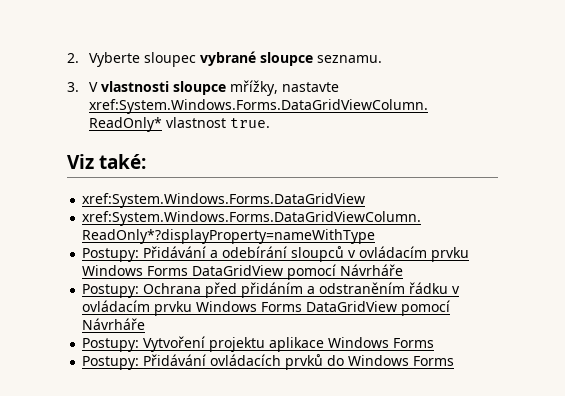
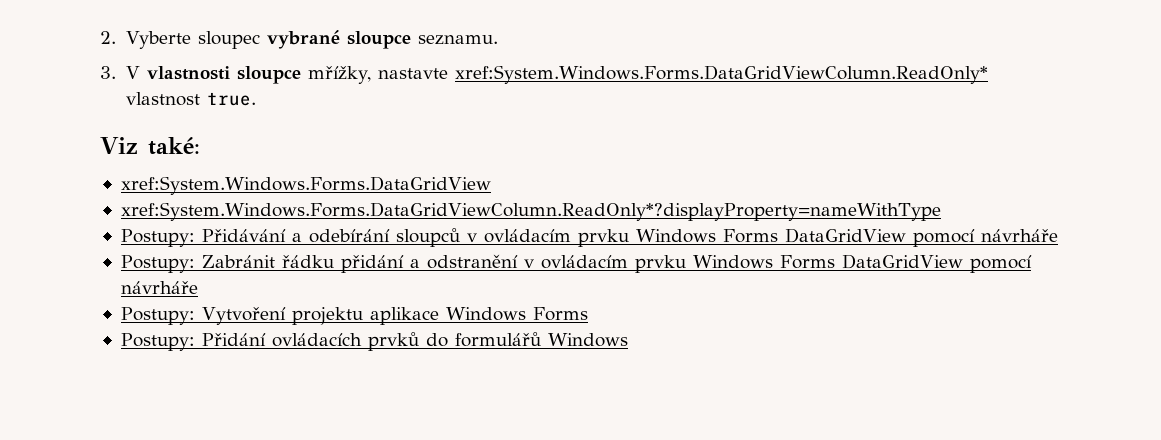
- Postupy: Přidávání a odebírání sloupců v ovládacím prvku Windows Forms DataGridView pomocí Návrháře
- Postupy: Ochrana před přidáním a odstraněním řádku v ovládacím prvku Windows Forms DataGridView pomocí Návrháře
+ Postupy: Přidávání a odebírání sloupců v ovládacím prvku Windows Forms DataGridView pomocí návrháře
+ Postupy: Zabránit řádku přidání a odstranění v ovládacím prvku Windows Forms DataGridView pomocí návrháře
- Postupy: Přidávání ovládacích prvků do Windows Forms
+ Postupy: Přidání ovládacích prvků do formulářů Windows

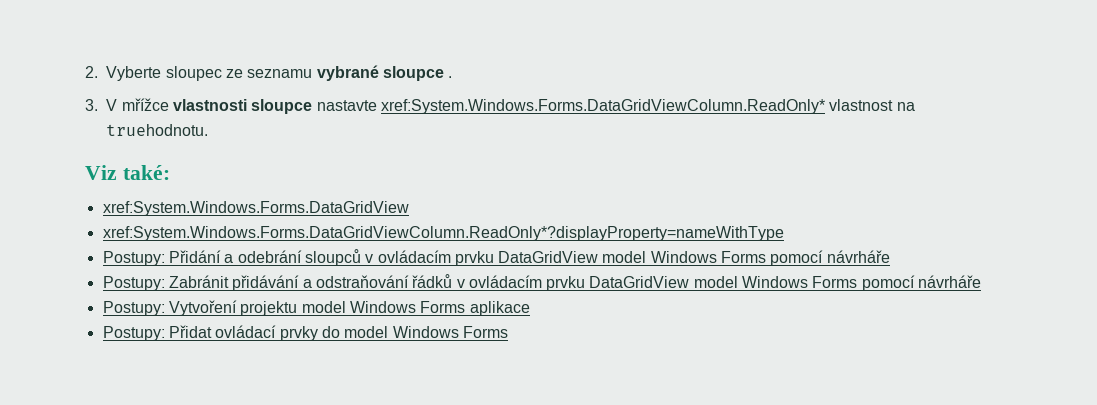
- 2. Vyberte sloupec vybrané sloupce seznamu.
+ 2. Vyberte sloupec ze seznamu vybrané sloupce .
- 3. V vlastnosti sloupce mřížky, nastavte xref:System.Windows.Forms.DataGridViewColumn.ReadOnly* vlastnost true.
+ 3. V mřížce vlastnosti sloupce nastavte xref:System.Windows.Forms.DataGridViewColumn.ReadOnly* vlastnost na truehodnotu.
- Postupy: Přidávání a odebírání sloupců v ovládacím prvku Windows Forms DataGridView pomocí návrháře
+ Postupy: Přidání a odebrání sloupců v ovládacím prvku DataGridView model Windows Forms pomocí návrháře
- Postupy: Zabránit řádku přidání a odstranění v ovládacím prvku Windows Forms DataGridView pomocí návrháře
+ Postupy: Zabránit přidávání a odstraňování řádků v ovládacím prvku DataGridView model Windows Forms pomocí návrháře
- Postupy: Vytvoření projektu aplikace Windows Forms
- Postupy: Přidání ovládacích prvků do formulářů Windows
+ Postupy: Vytvoření projektu model Windows Forms aplikace
+ Postupy: Přidat ovládací prvky do model Windows Forms

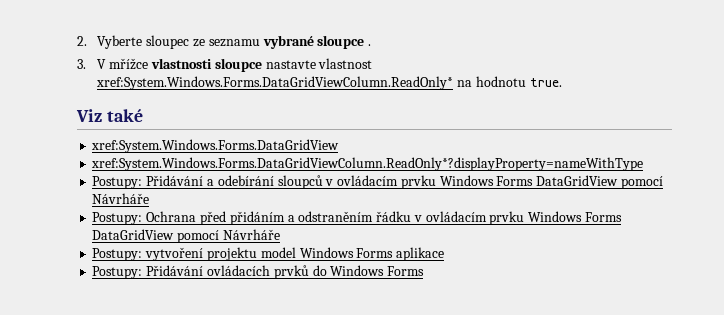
- 3. V mřížce vlastnosti sloupce nastavte xref:System.Windows.Forms.DataGridViewColumn.ReadOnly* vlastnost na truehodnotu.
+ 3. V mřížce vlastnosti sloupce nastavte vlastnost xref:System.Windows.Forms.DataGridViewColumn.ReadOnly* na hodnotu true.
- Viz také:
+ Viz také
- Postupy: Přidání a odebrání sloupců v ovládacím prvku DataGridView model Windows Forms pomocí návrháře
- Postupy: Zabránit přidávání a odstraňování řádků v ovládacím prvku DataGridView model Windows Forms pomocí návrháře
- Postupy: Vytvoření projektu model Windows Forms aplikace
+ Postupy: Přidávání a odebírání sloupců v ovládacím prvku Windows Forms DataGridView pomocí Návrháře
+ Postupy: Ochrana před přidáním a odstraněním řádku v ovládacím prvku Windows Forms DataGridView pomocí Návrháře
+ Postupy: vytvoření projektu model Windows Forms aplikace
- Postupy: Přidat ovládací prvky do model Windows Forms
+ Postupy: Přidávání ovládacích prvků do Windows Forms

